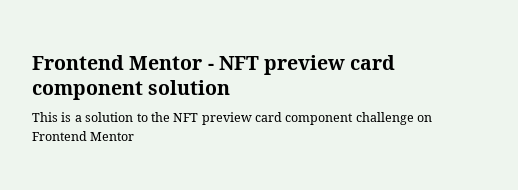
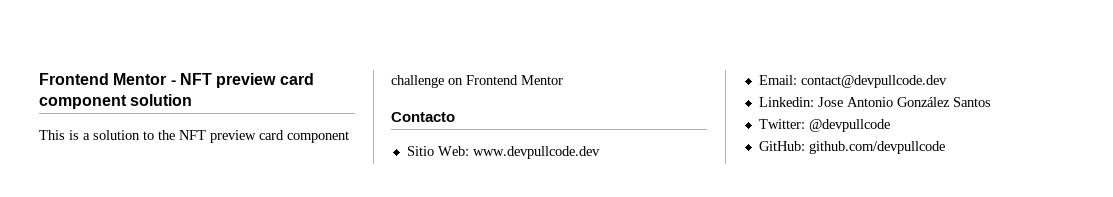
+ Contacto
+ Sitio Web: www.devpullcode.dev
+ Email: contact@devpullcode.dev
+ Linkedin: Jose Antonio González Santos
+ Twitter: @devpullcode
+ GitHub: github.com/devpullcode

